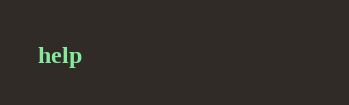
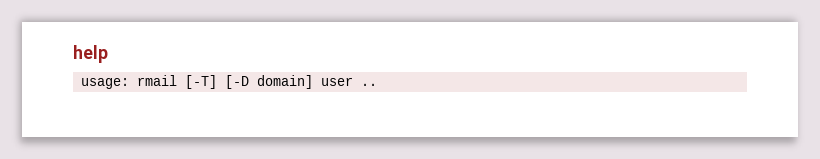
+ usage: rmail [-T] [-D domain] user ..

